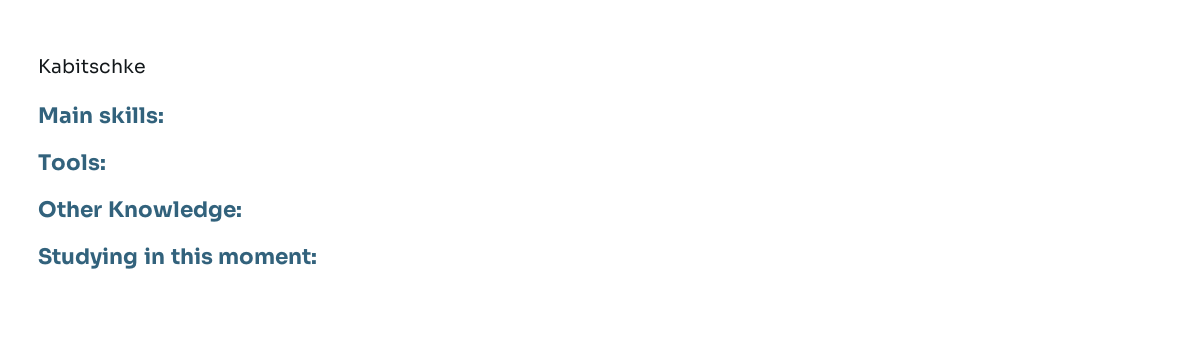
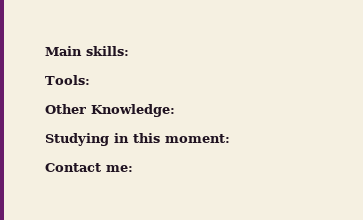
- Kabitschke
+ Contact me:

